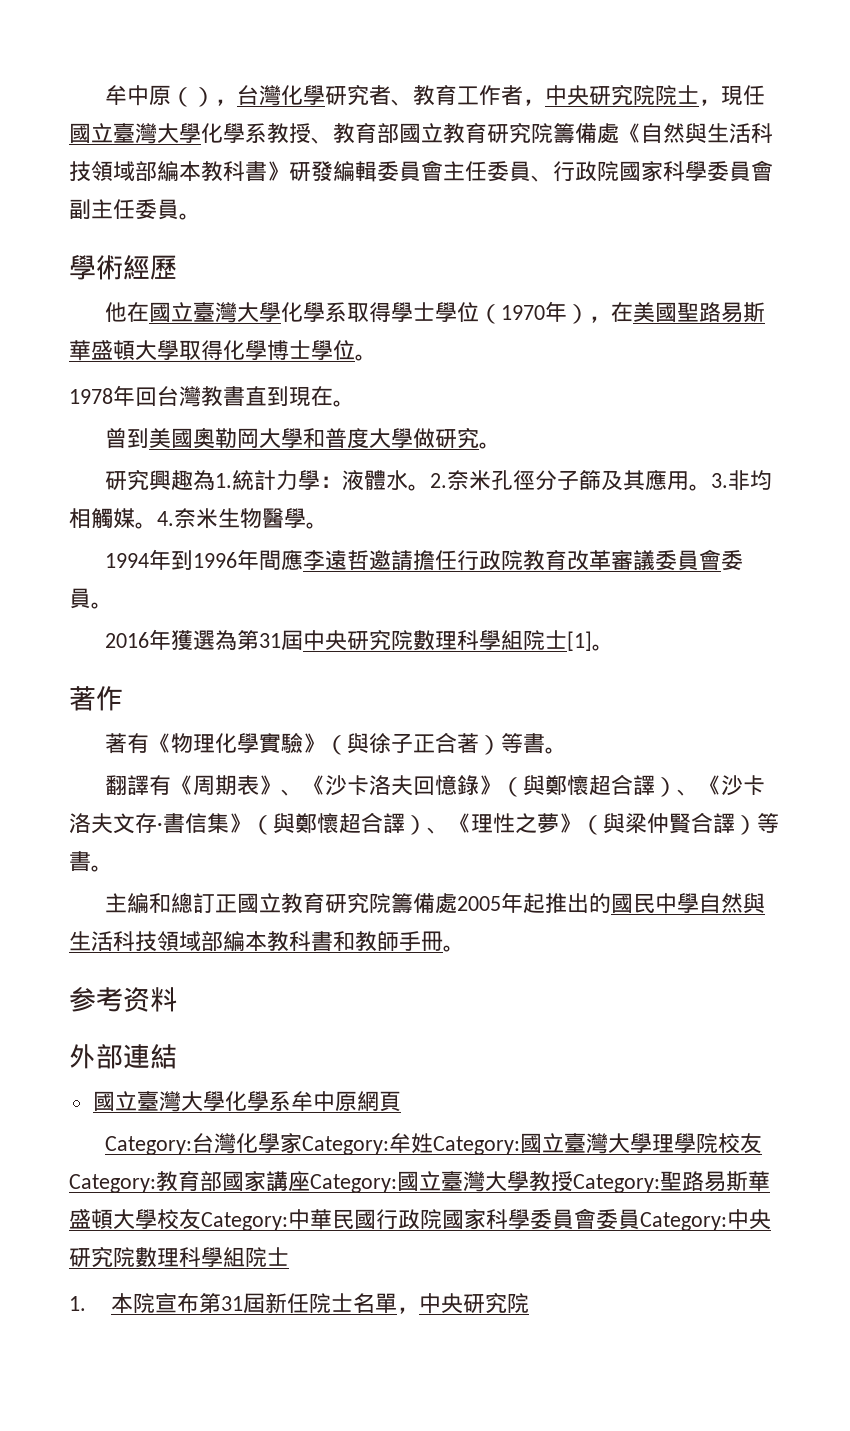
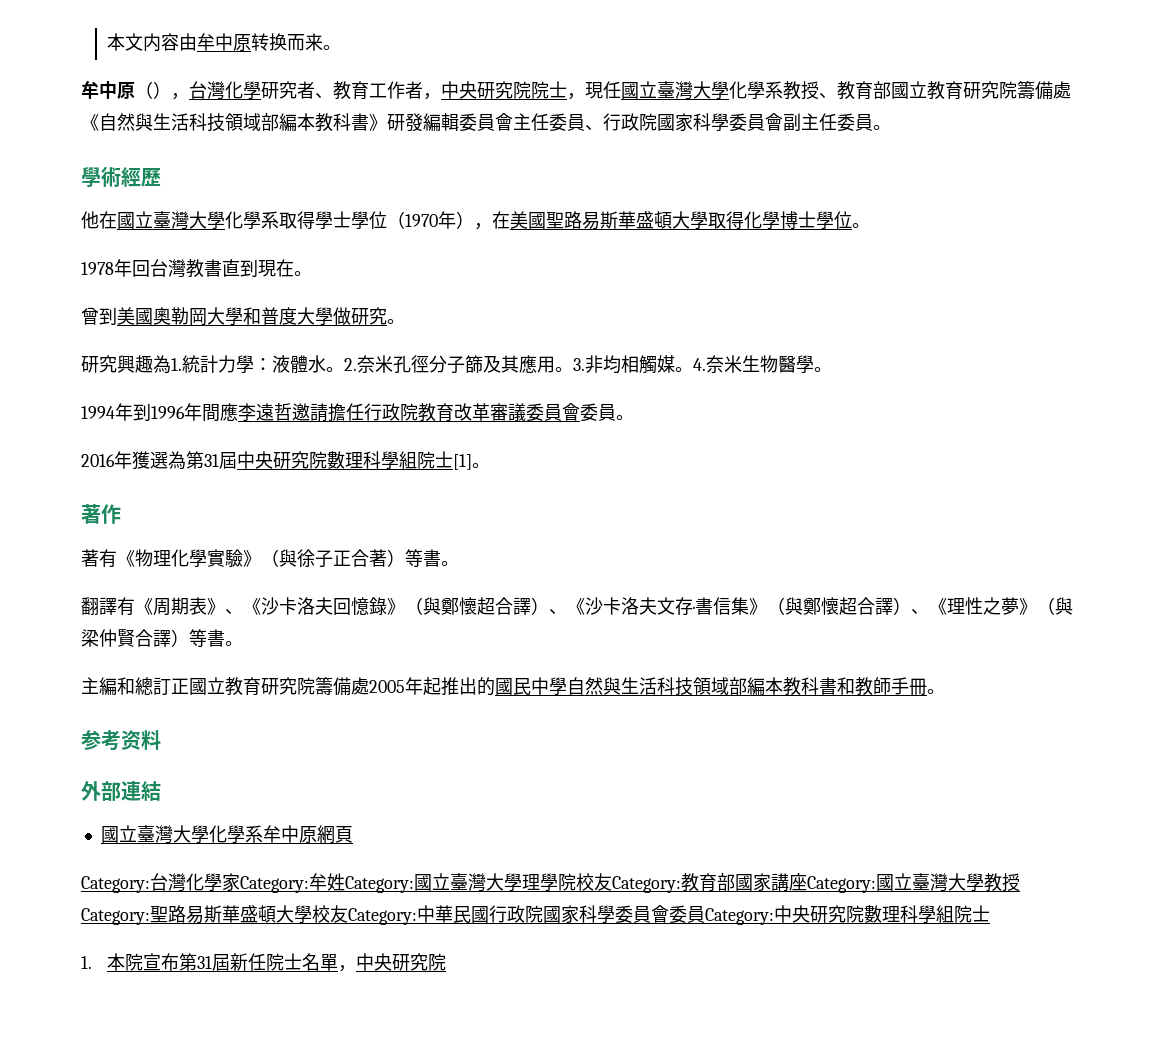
+ 本文内容由牟中原转换而来。

